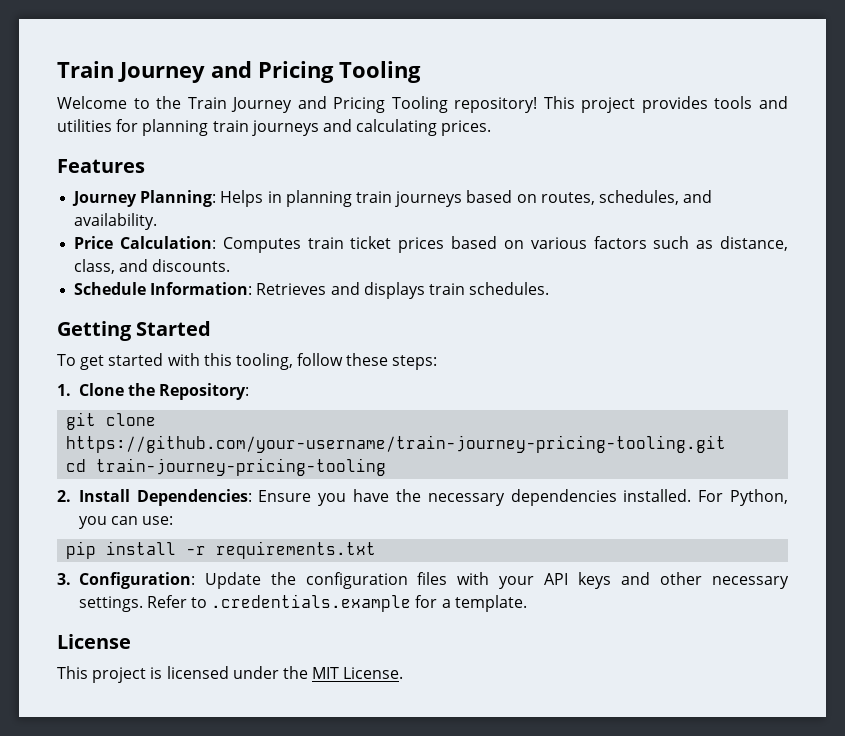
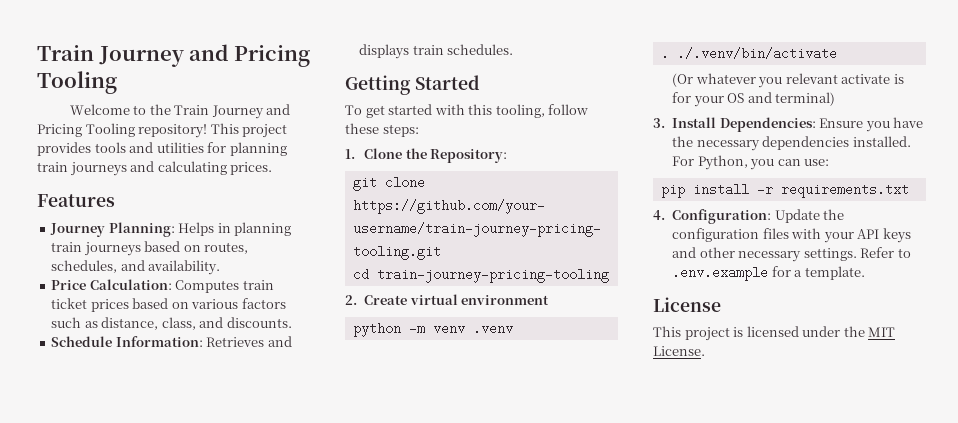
- 2. Install Dependencies: Ensure you have the necessary dependencies installed.
+ 2. Create virtual environment
+ python -m venv .venv
+ . ./.venv/bin/activate
+ (Or whatever you relevant activate is for your OS and terminal)
+ 3. Install Dependencies: Ensure you have the necessary dependencies installed.
- 3. Configuration: Update the configuration files with your API keys and other necessary settings.
+ 4. Configuration: Update the configuration files with your API keys and other necessary settings.
- Refer to .credentials.example for a template.
+ Refer to .env.example for a template.

